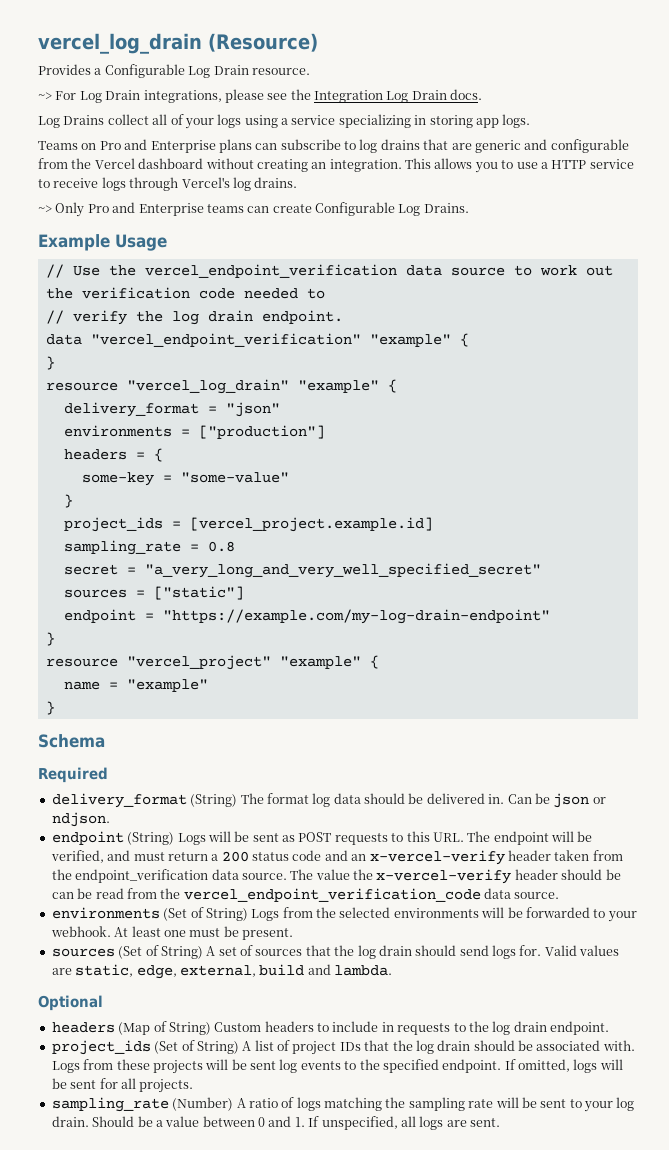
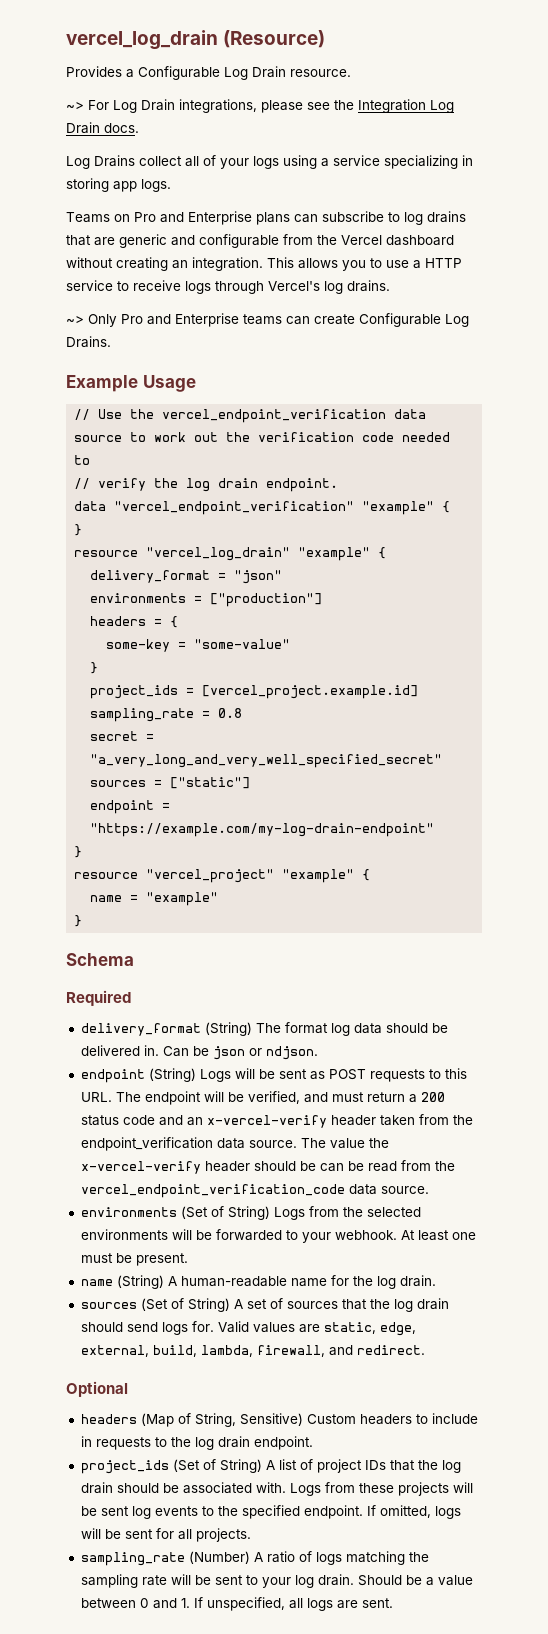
+ name (String) A human-readable name for the log drain.
- Valid values are static, edge, external, build and lambda.
+ Valid values are static, edge, external, build, lambda, firewall, and redirect.
- headers (Map of String) Custom headers to include in requests to the log drain endpoint.
+ headers (Map of String, Sensitive) Custom headers to include in requests to the log drain endpoint.

